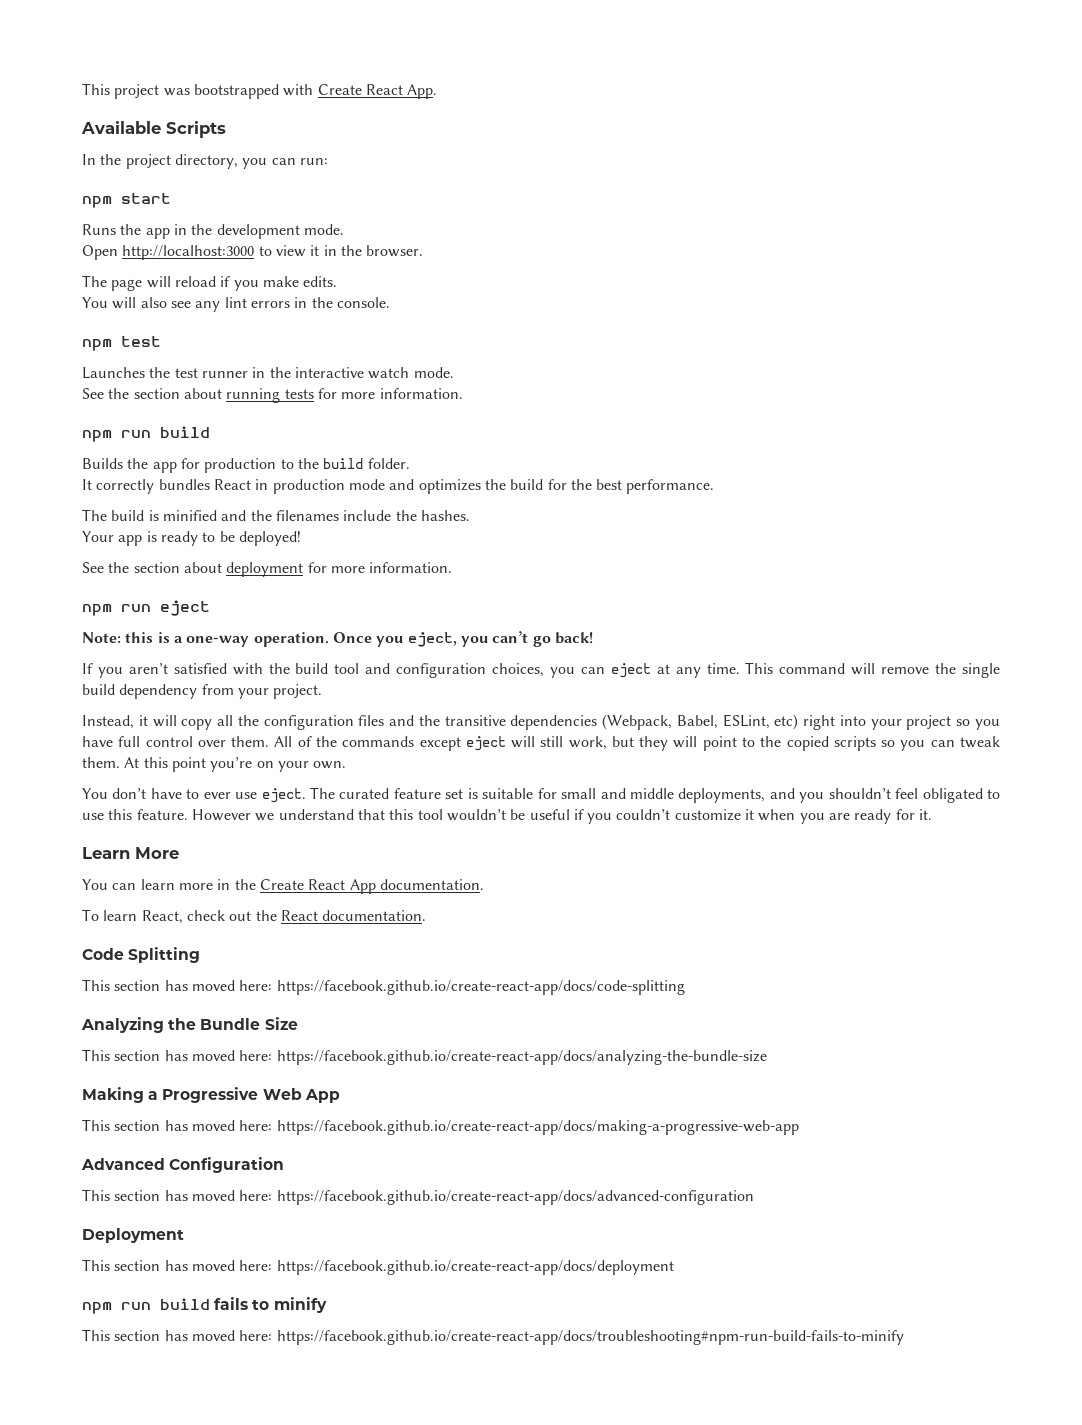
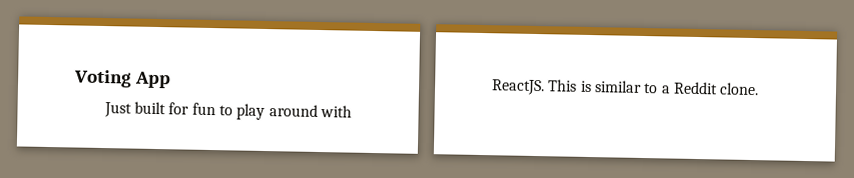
- This project was bootstrapped with Create React App.
- Available Scripts
- In the project directory, you can run:
- npm start
- Runs the app in the development mode.
- Open http://localhost:3000 to view it in the browser.
- The page will reload if you make edits.
- You will also see any lint errors in the console.
- npm test
- Launches the test runner in the interactive watch mode.
- See the section about running tests for more information.
- npm run build
- Builds the app for production to the build folder.
- It correctly bundles React in production mode and optimizes the build for the best performance.
- The build is minified and the filenames include the hashes.
- Your app is ready to be deployed!
- See the section about deployment for more information.
- npm run eject
- Note: this is a one-way operation. Once you eject, you can’t go back!
- If you aren’t satisfied with the build tool and configuration choices, you can eject at any time. This command will remove the single build dependency from your project.
- Instead, it will copy all the configuration files and the transitive dependencies (Webpack, Babel, ESLint, etc) right into your project so you have full control over them. All of the commands except eject will still work, but they will point to the copied scripts so you can tweak them. At this point you’re on your own.
- You don’t have to ever use eject. The curated feature set is suitable for small and middle deployments, and you shouldn’t feel obligated to use this feature. However we understand that this tool wouldn’t be useful if you couldn’t customize it when you are ready for it.
- Learn More
- You can learn more in the Create React App documentation.
- To learn React, check out the React documentation.
- Code Splitting
- This section has moved here: https://facebook.github.io/create-react-app/docs/code-splitting
- Analyzing the Bundle Size
- This section has moved here: https://facebook.github.io/create-react-app/docs/analyzing-the-bundle-size
- Making a Progressive Web App
- This section has moved here: https://facebook.github.io/create-react-app/docs/making-a-progressive-web-app
- Advanced Configuration
- This section has moved here: https://facebook.github.io/create-react-app/docs/advanced-configuration
- Deployment
- This section has moved here: https://facebook.github.io/create-react-app/docs/deployment
- npm run build fails to minify
- This section has moved here: https://facebook.github.io/create-react-app/docs/troubleshooting#npm-run-build-fails-to-minify
+ Voting App
+ Just built for fun to play around with ReactJS. This is similar to a Reddit clone.

